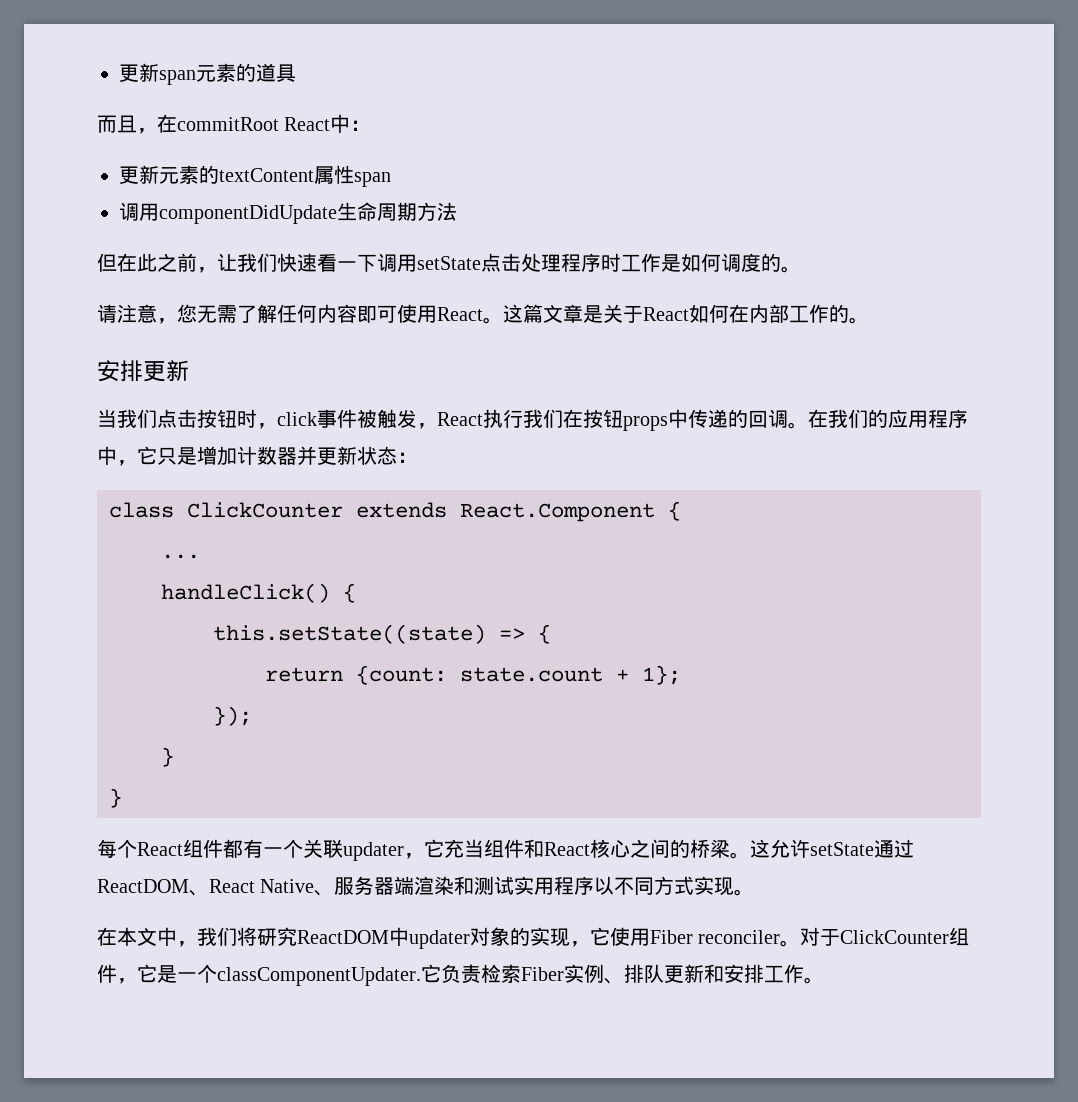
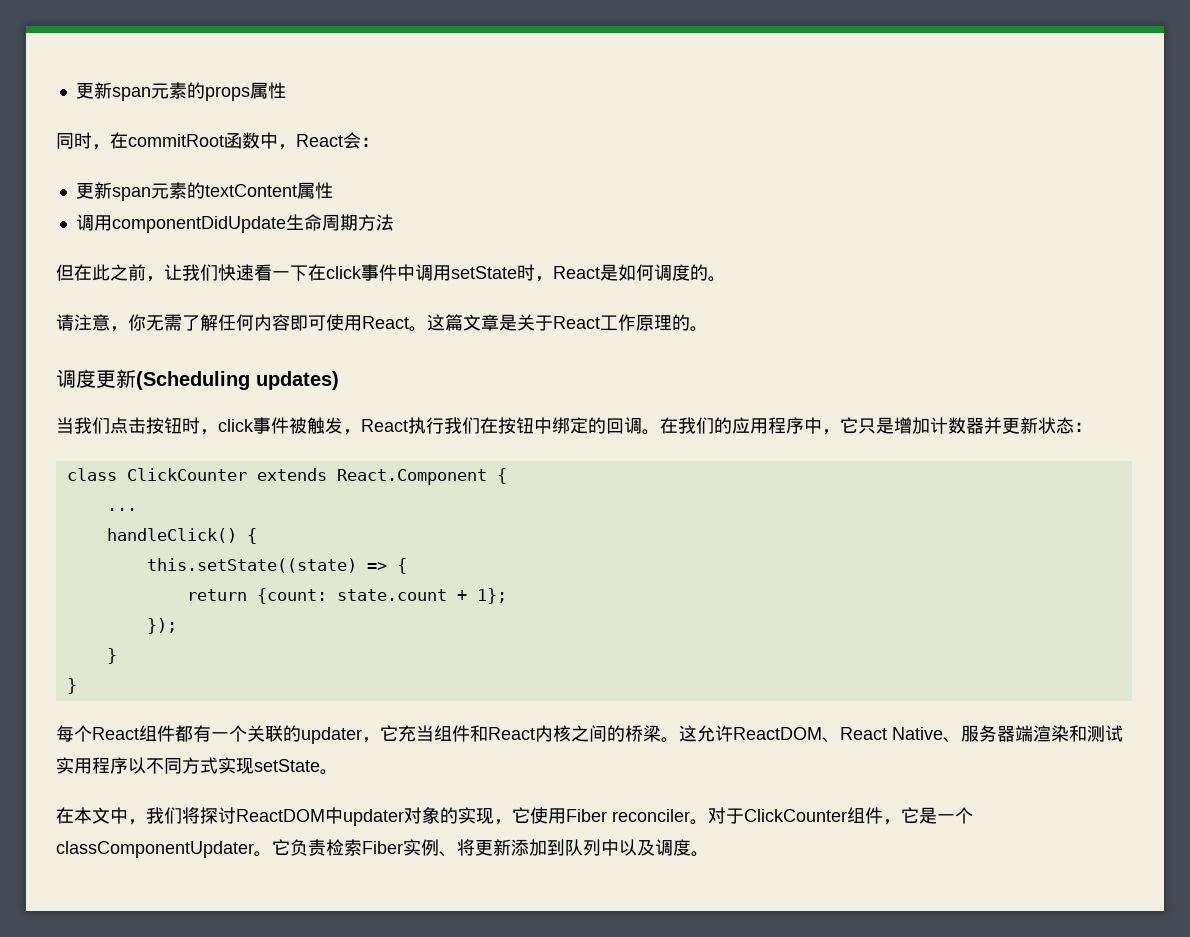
- 更新span元素的道具
- 而且，在commitRoot React中：
+ 更新span元素的props属性
+ 同时，在commitRoot函数中，React会：
- 更新元素的textContent属性span
+ 更新span元素的textContent属性
- 但在此之前，让我们快速看一下调用setState点击处理程序时工作是如何调度的。
+ 但在此之前，让我们快速看一下在click事件中调用setState时，React是如何调度的。
- 请注意，您无需了解任何内容即可使用React。
+ 请注意，你无需了解任何内容即可使用React。
- 这篇文章是关于React如何在内部工作的。
- 安排更新
+ 这篇文章是关于React工作原理的。
+ 调度更新(Scheduling updates)
- 当我们点击按钮时，click事件被触发，React执行我们在按钮props中传递的回调。
+ 当我们点击按钮时，click事件被触发，React执行我们在按钮中绑定的回调。
- 每个React组件都有一个关联updater，它充当组件和React核心之间的桥梁。
+ 每个React组件都有一个关联的updater，它充当组件和React内核之间的桥梁。
- 这允许setState通过ReactDOM、React Native、服务器端渲染和测试实用程序以不同方式实现。
+ 这允许ReactDOM、React Native、服务器端渲染和测试实用程序以不同方式实现setState。
- 在本文中，我们将研究ReactDOM中updater对象的实现，它使用Fiber reconciler。
+ 在本文中，我们将探讨ReactDOM中updater对象的实现，它使用Fiber reconciler。
- 对于ClickCounter组件，它是一个classComponentUpdater.
+ 对于ClickCounter组件，它是一个classComponentUpdater。
- 它负责检索Fiber实例、排队更新和安排工作。
+ 它负责检索Fiber实例、将更新添加到队列中以及调度。

